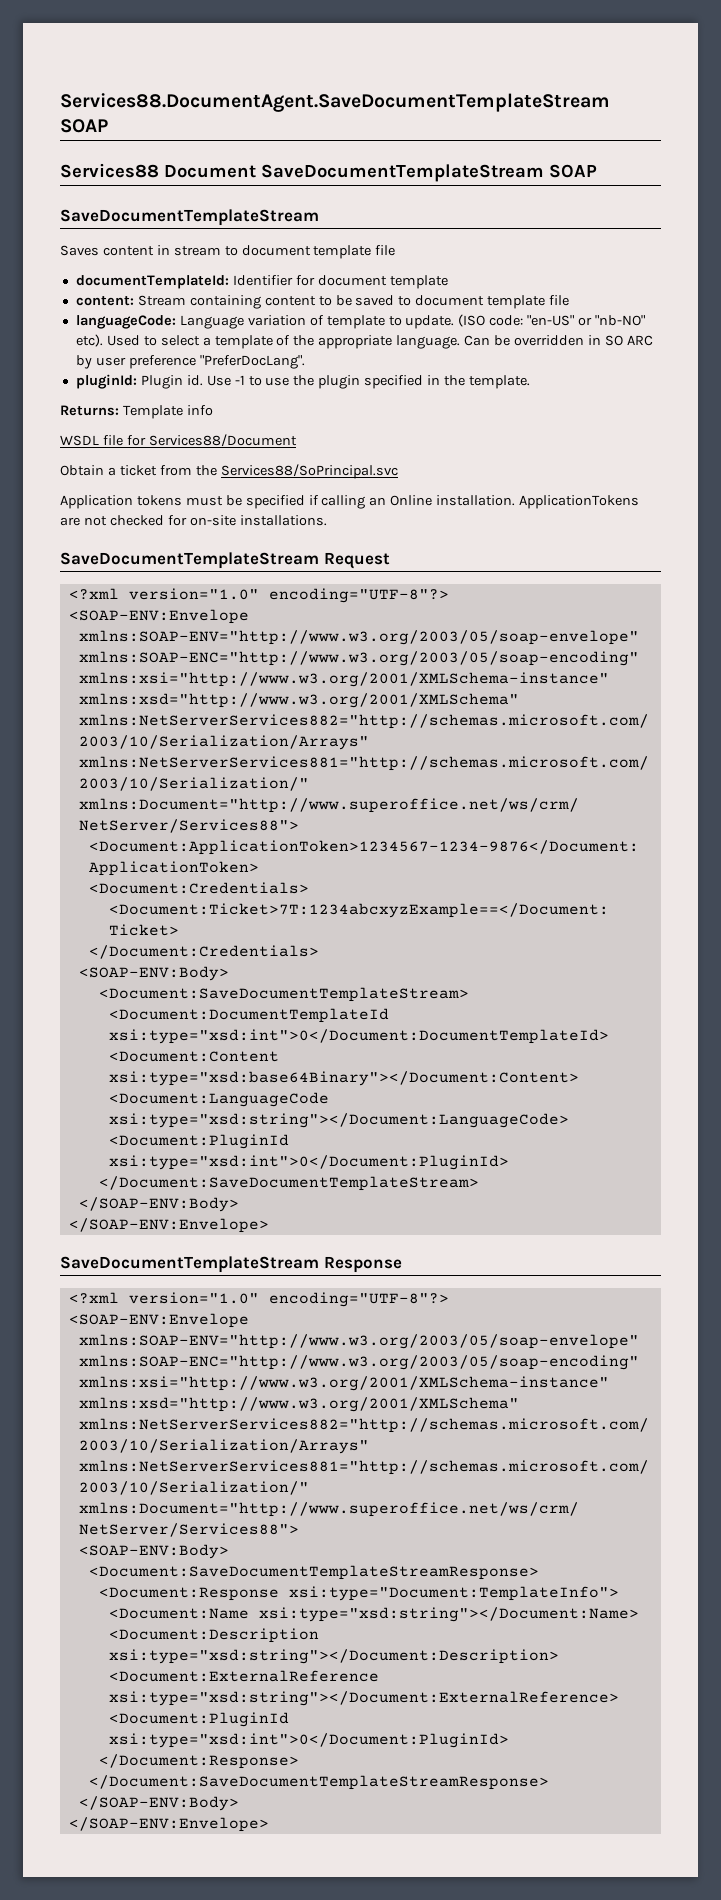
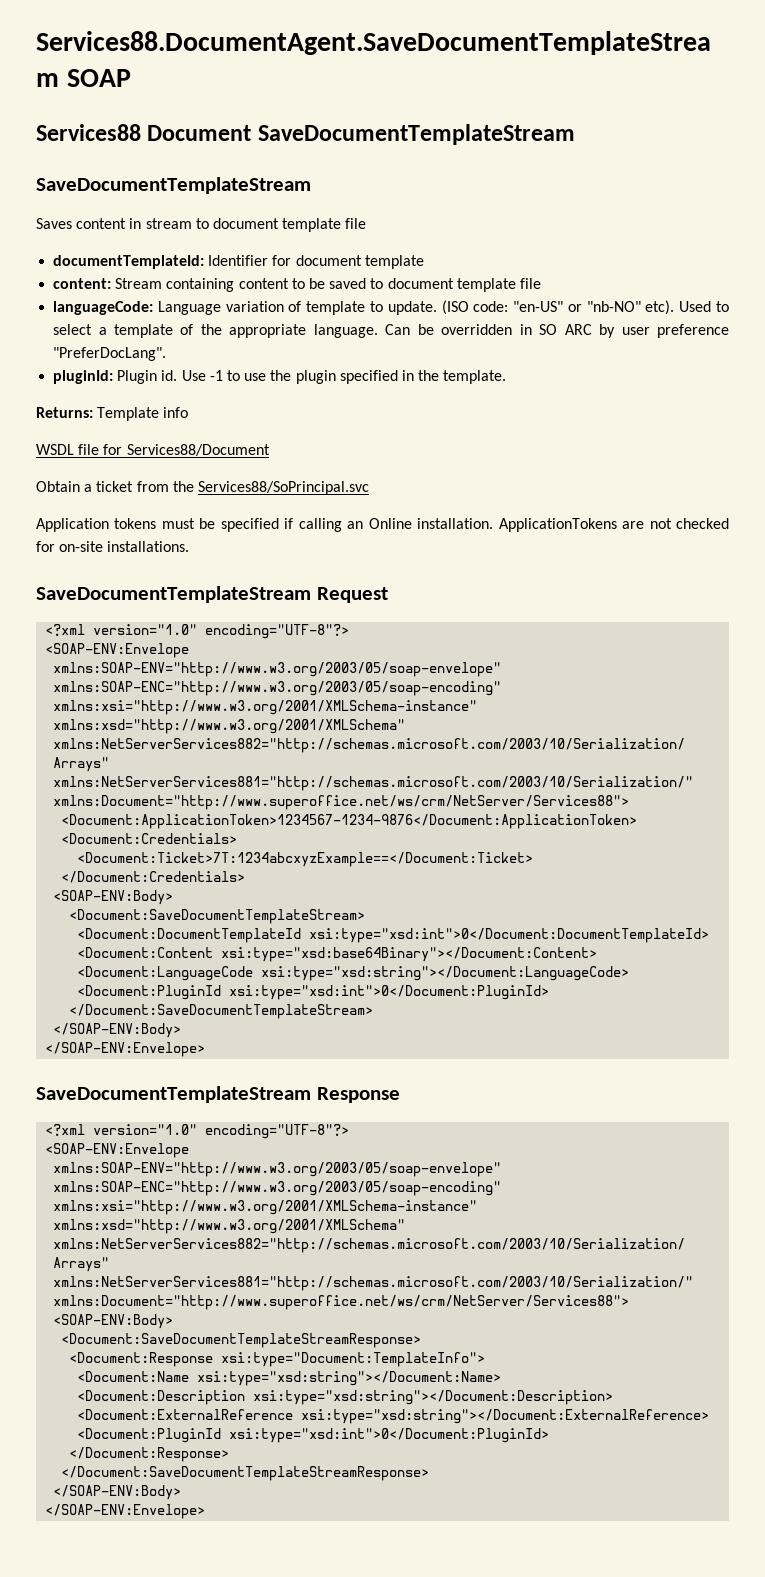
- Services88 Document SaveDocumentTemplateStream SOAP
+ Services88 Document SaveDocumentTemplateStream

